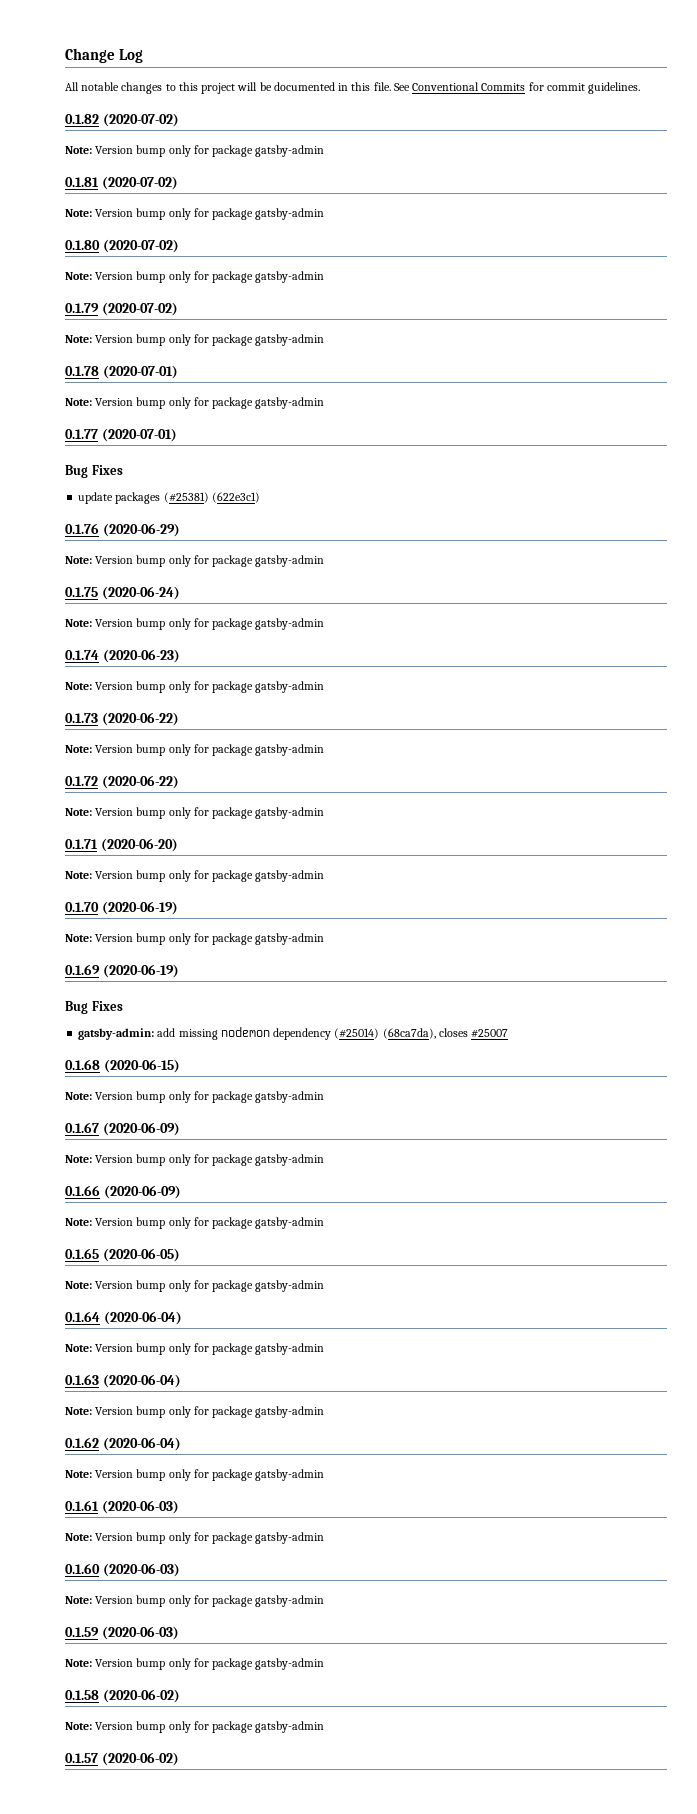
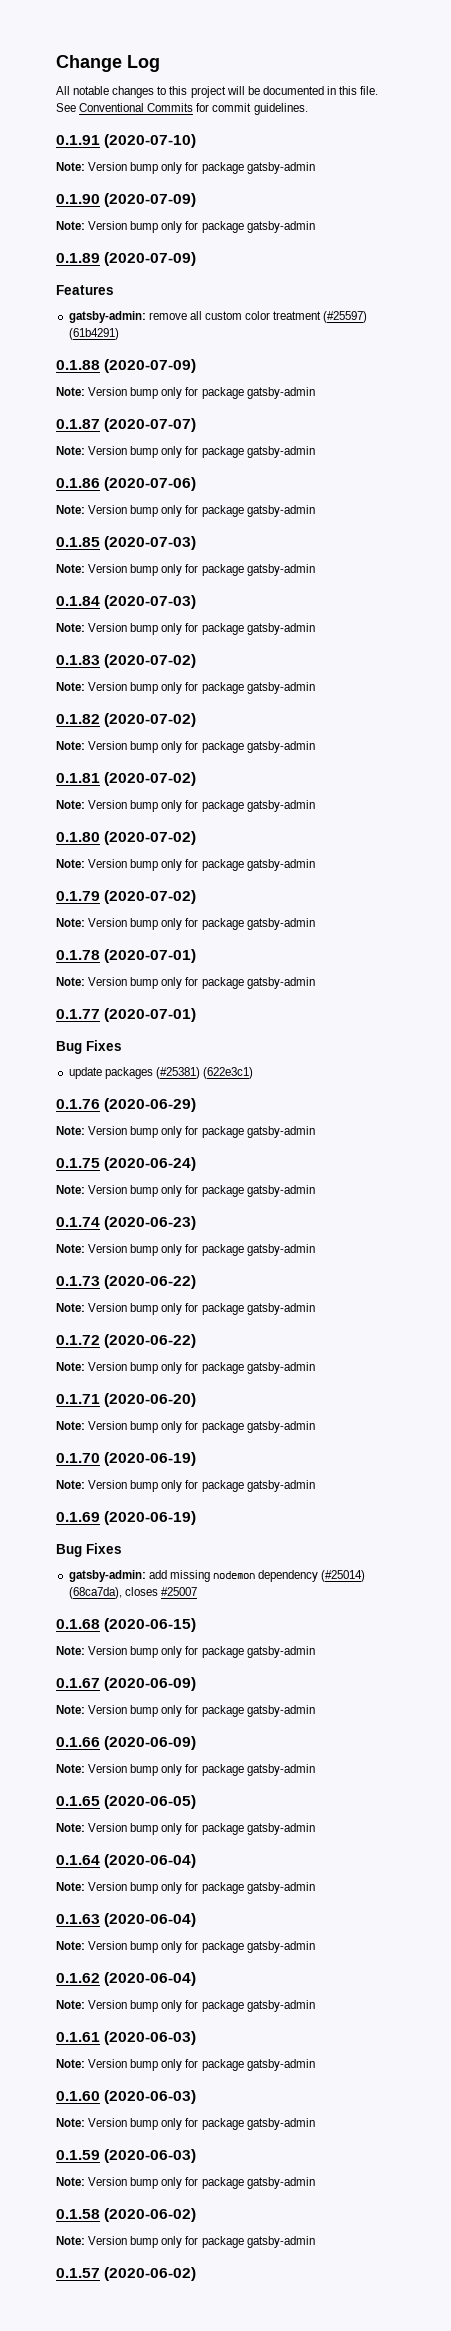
+ 0.1.91 (2020-07-10)
+ Note: Version bump only for package gatsby-admin
+ 0.1.90 (2020-07-09)
+ Note: Version bump only for package gatsby-admin
+ 0.1.89 (2020-07-09)
+ Features
+ gatsby-admin: remove all custom color treatment (#25597) (61b4291)
+ 0.1.88 (2020-07-09)
+ Note: Version bump only for package gatsby-admin
+ 0.1.87 (2020-07-07)
+ Note: Version bump only for package gatsby-admin
+ 0.1.86 (2020-07-06)
+ Note: Version bump only for package gatsby-admin
+ 0.1.85 (2020-07-03)
+ Note: Version bump only for package gatsby-admin
+ 0.1.84 (2020-07-03)
+ Note: Version bump only for package gatsby-admin
+ 0.1.83 (2020-07-02)
+ Note: Version bump only for package gatsby-admin

